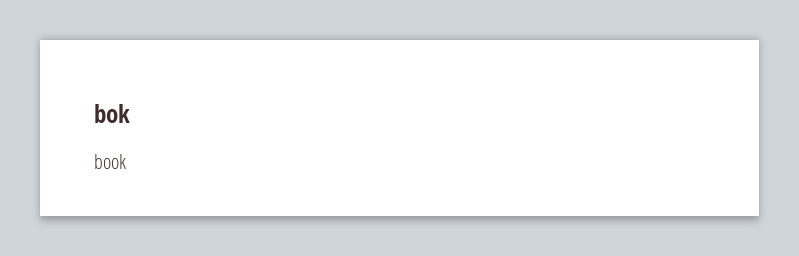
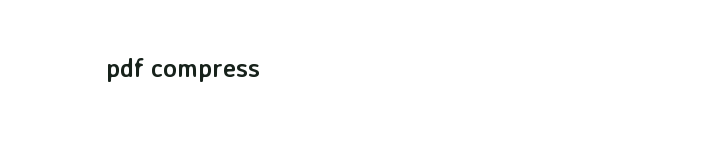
- bok
- book
+ pdf compress

